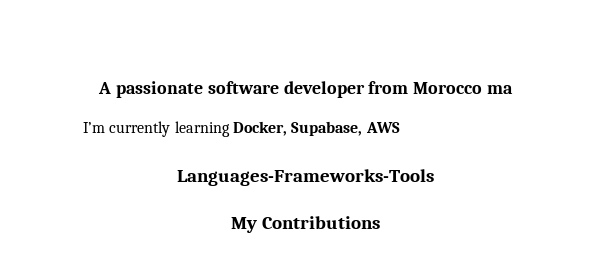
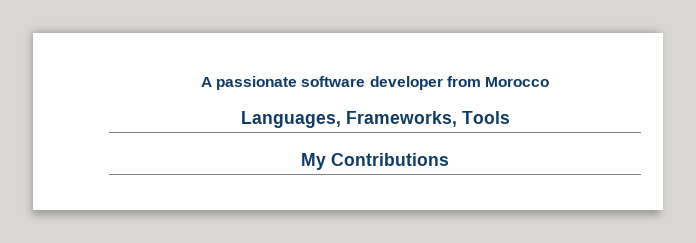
- A passionate software developer from Morocco ma
- I’m currently learning Docker, Supabase, AWS
- Languages-Frameworks-Tools
+ A passionate software developer from Morocco
+ Languages, Frameworks, Tools

